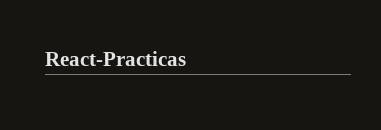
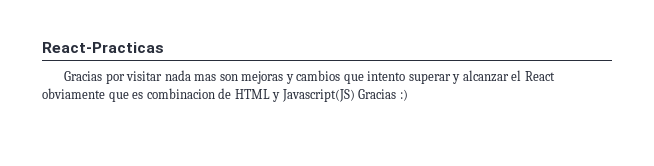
+ Gracias por visitar nada mas son mejoras y cambios que intento superar y alcanzar el React obviamente que es combinacion de HTML y Javascript(JS) Gracias :)

